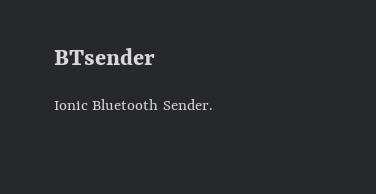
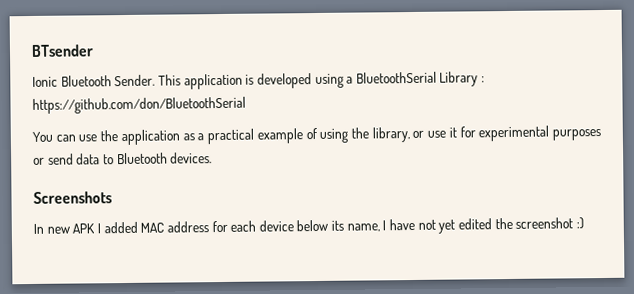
+ This application is developed using a BluetoothSerial Library : https://github.com/don/BluetoothSerial
+ You can use the application as a practical example of using the library, or use it for experimental purposes or send data to Bluetooth devices.
+ Screenshots
+ In new APK I added MAC address for each device below its name, I have not yet edited the screenshot :)

